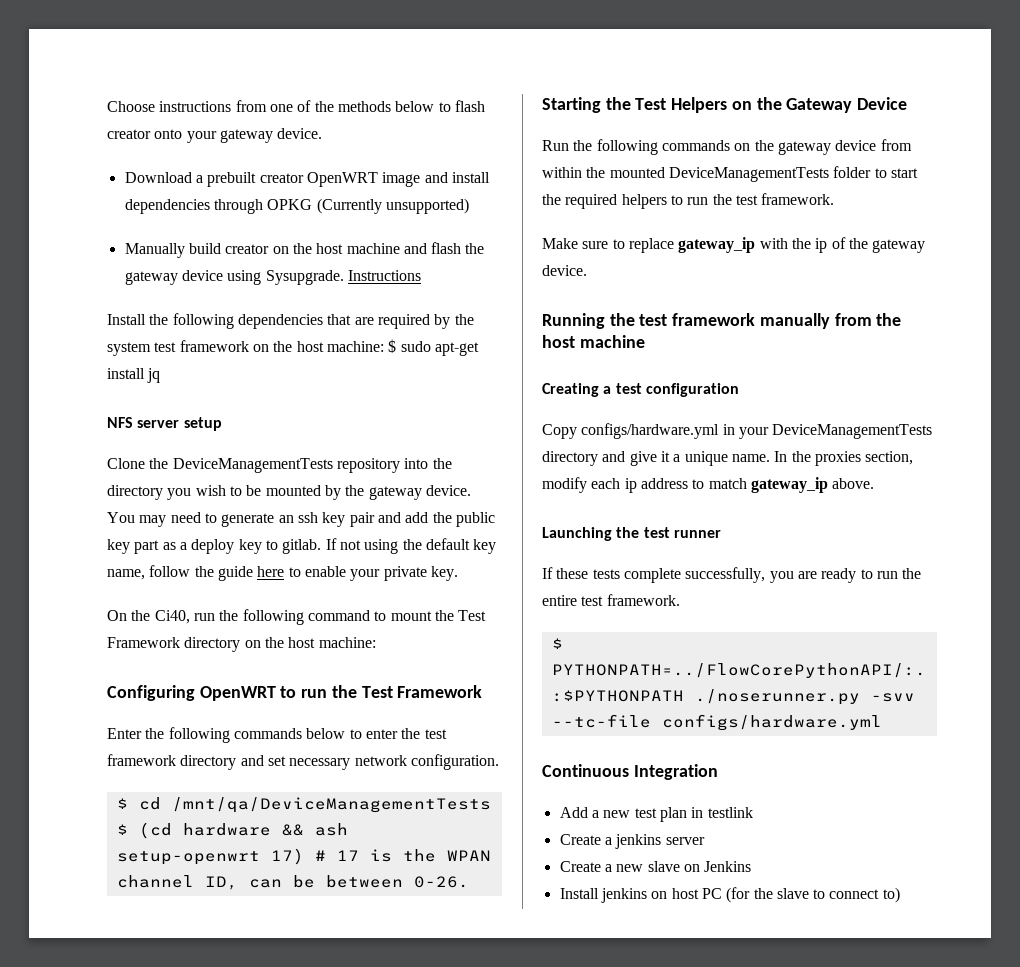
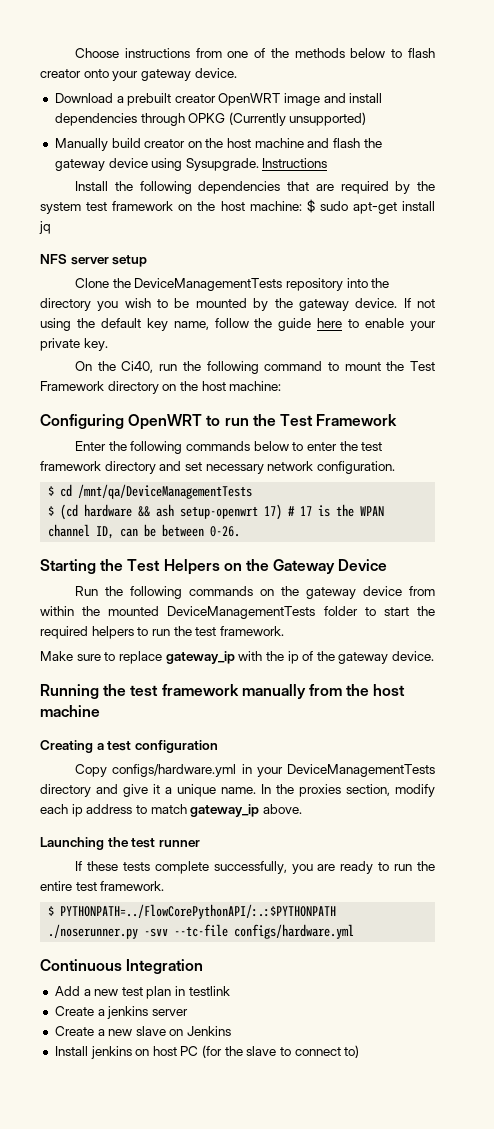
- You may need to generate an ssh key pair and add the public key part as a deploy key to gitlab.

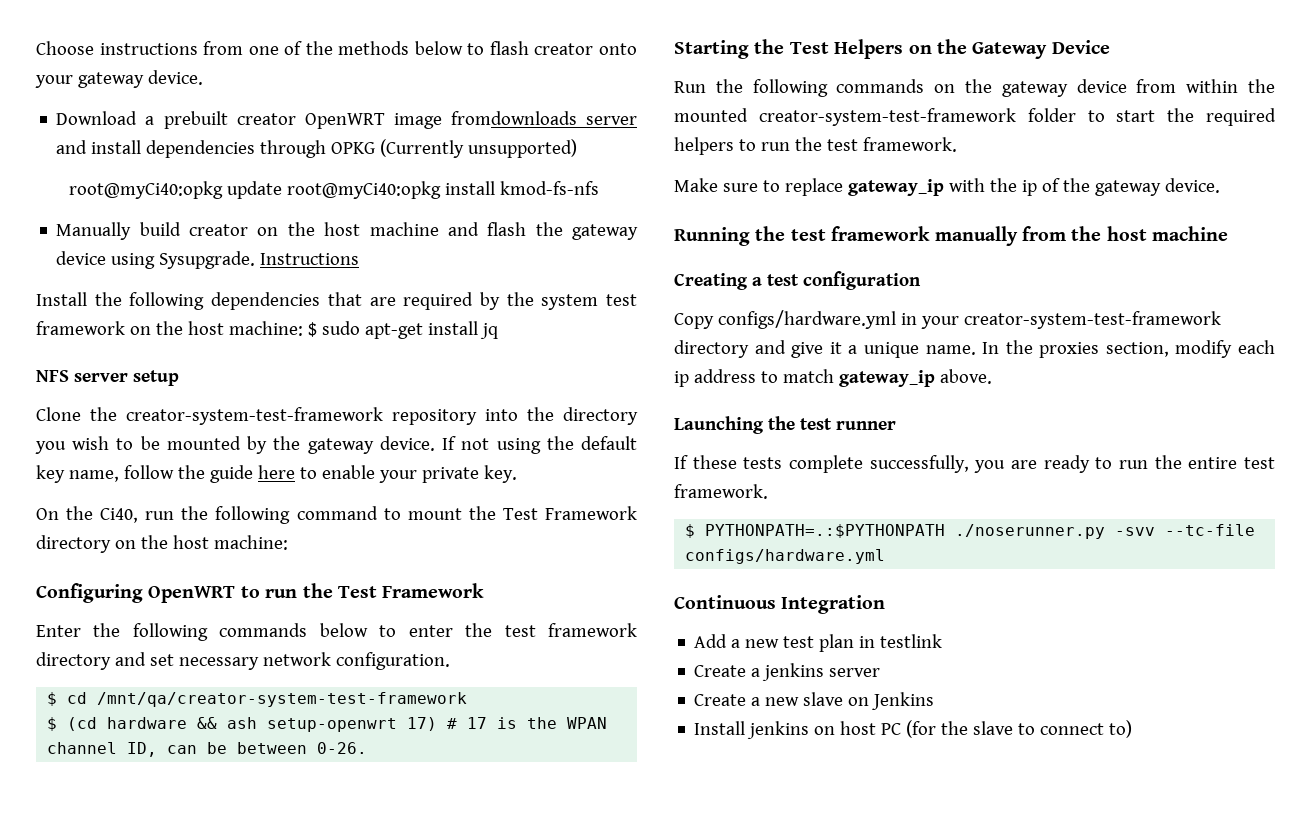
- Download a prebuilt creator OpenWRT image and install dependencies through OPKG (Currently unsupported)
+ Download a prebuilt creator OpenWRT image fromdownloads server and install dependencies through OPKG (Currently unsupported)
+ root@myCi40:opkg update root@myCi40:opkg install kmod-fs-nfs
- Clone the DeviceManagementTests repository into the directory you wish to be mounted by the gateway device.
+ Clone the creator-system-test-framework repository into the directory you wish to be mounted by the gateway device.
- $ cd /mnt/qa/DeviceManagementTests
+ $ cd /mnt/qa/creator-system-test-framework
- Run the following commands on the gateway device from within the mounted DeviceManagementTests folder to start the required helpers to run the test framework.
+ Run the following commands on the gateway device from within the mounted creator-system-test-framework folder to start the required helpers to run the test framework.
- Copy configs/hardware.yml in your DeviceManagementTests directory and give it a unique name.
+ Copy configs/hardware.yml in your creator-system-test-framework directory and give it a unique name.
- $ PYTHONPATH=../FlowCorePythonAPI/:.:$PYTHONPATH ./noserunner.py -svv --tc-file configs/hardware.yml
+ $ PYTHONPATH=.:$PYTHONPATH ./noserunner.py -svv --tc-file configs/hardware.yml

